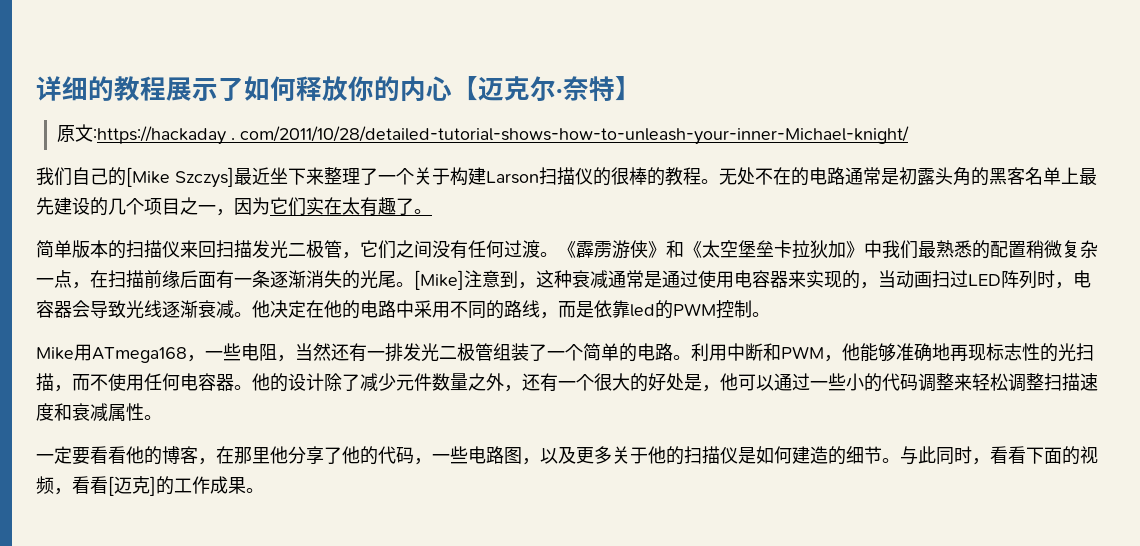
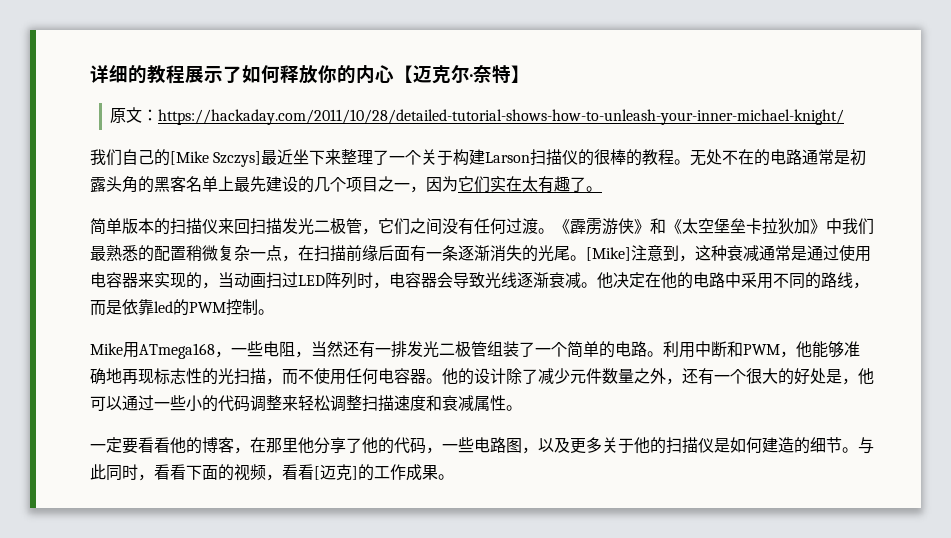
- 原文:https://hackaday . com/2011/10/28/detailed-tutorial-shows-how-to-unleash-your-inner-Michael-knight/
+ 原文：https://hackaday.com/2011/10/28/detailed-tutorial-shows-how-to-unleash-your-inner-michael-knight/

